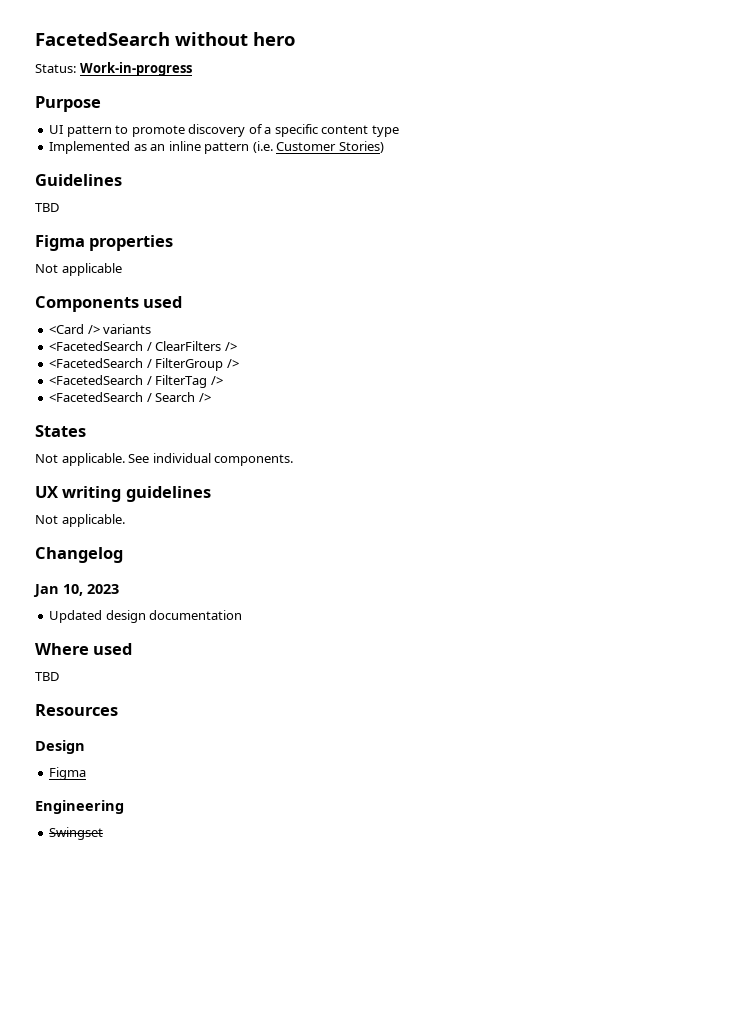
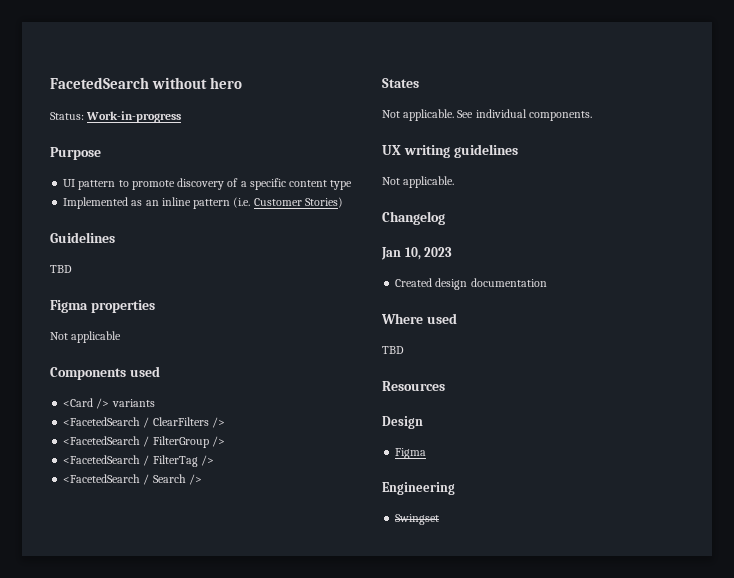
- Updated design documentation
+ Created design documentation

